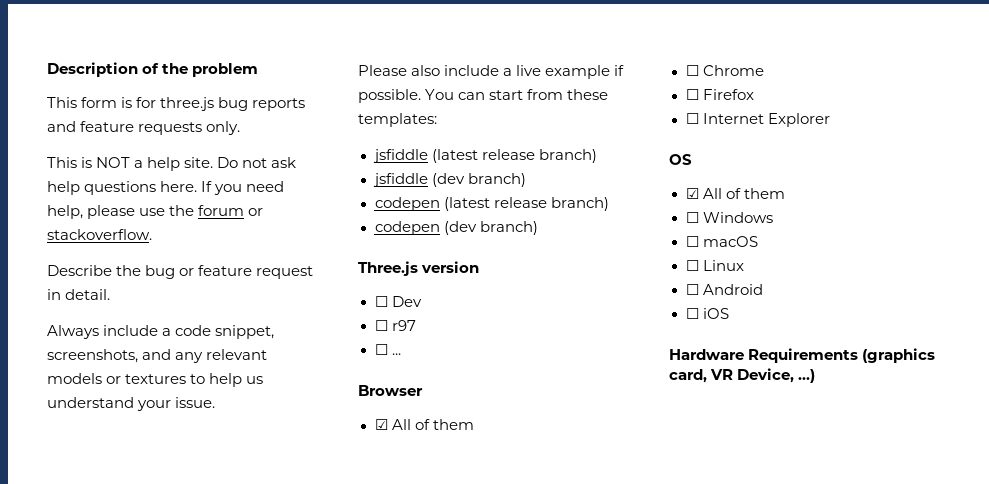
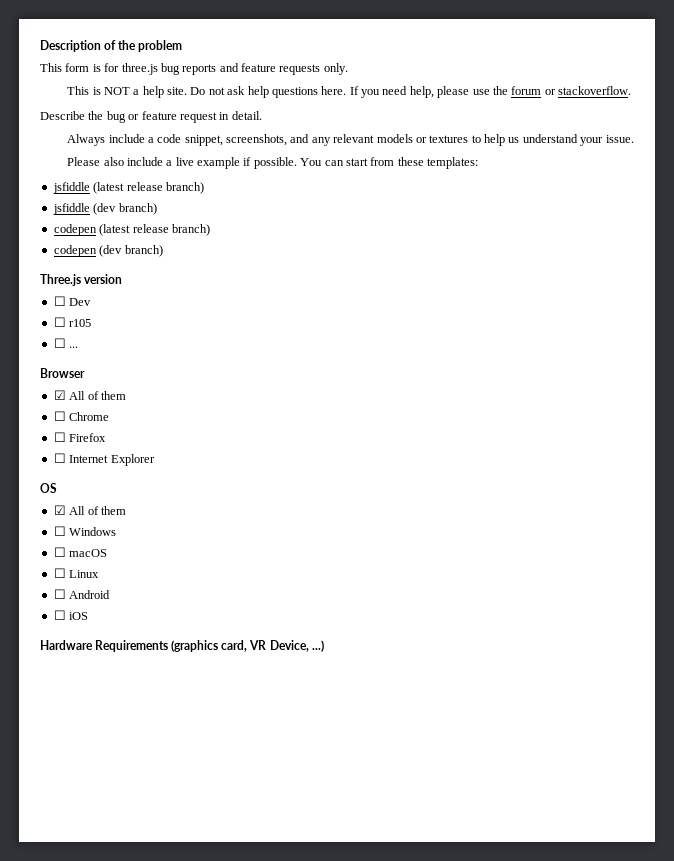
- ☐ r97
+ ☐ r105

